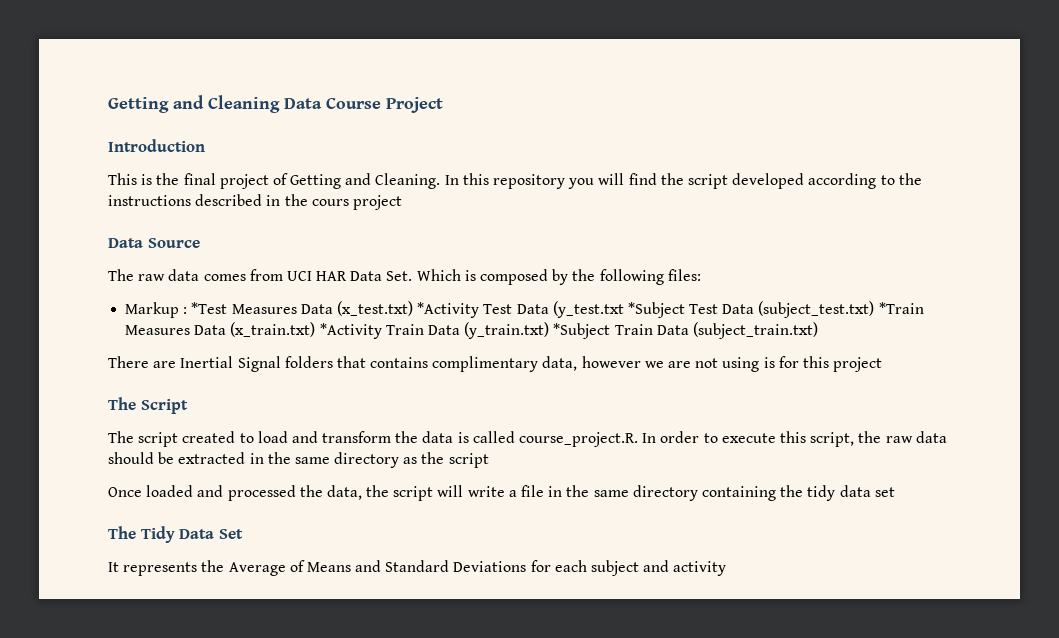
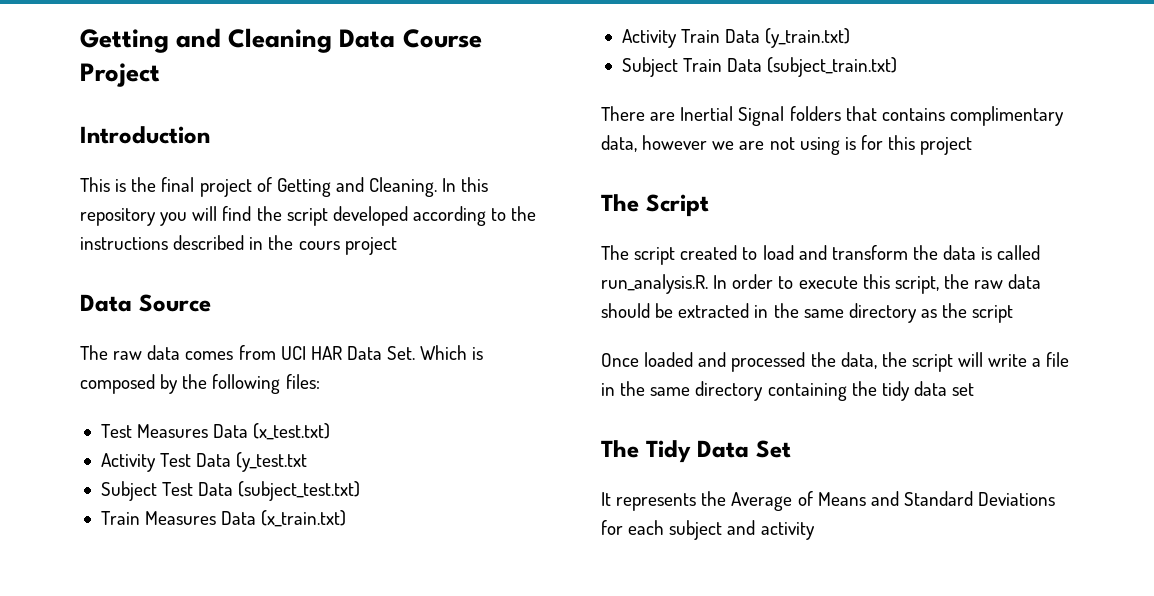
- Markup : *Test Measures Data (x_test.txt) *Activity Test Data (y_test.txt *Subject Test Data (subject_test.txt) *Train Measures Data (x_train.txt) *Activity Train Data (y_train.txt) *Subject Train Data (subject_train.txt)
+ Test Measures Data (x_test.txt)
+ Activity Test Data (y_test.txt
+ Subject Test Data (subject_test.txt)
+ Train Measures Data (x_train.txt)
+ Activity Train Data (y_train.txt)
+ Subject Train Data (subject_train.txt)
- The script created to load and transform the data is called course_project.R. In order to execute this script, the raw data should be extracted in the same directory as the script
+ The script created to load and transform the data is called run_analysis.R. In order to execute this script, the raw data should be extracted in the same directory as the script

